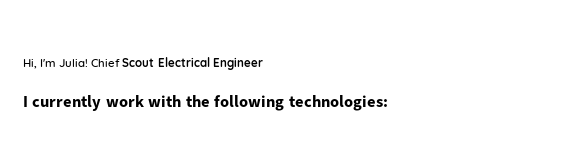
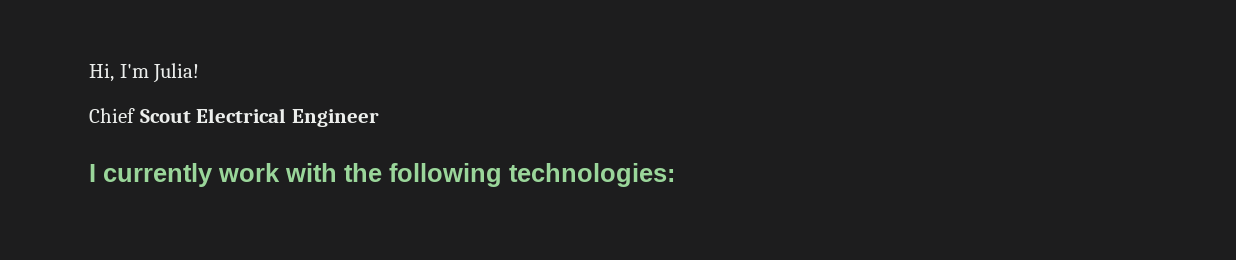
- Hi, I'm Julia! Chief Scout Electrical Engineer
+ Hi, I'm Julia!
+ Chief Scout Electrical Engineer

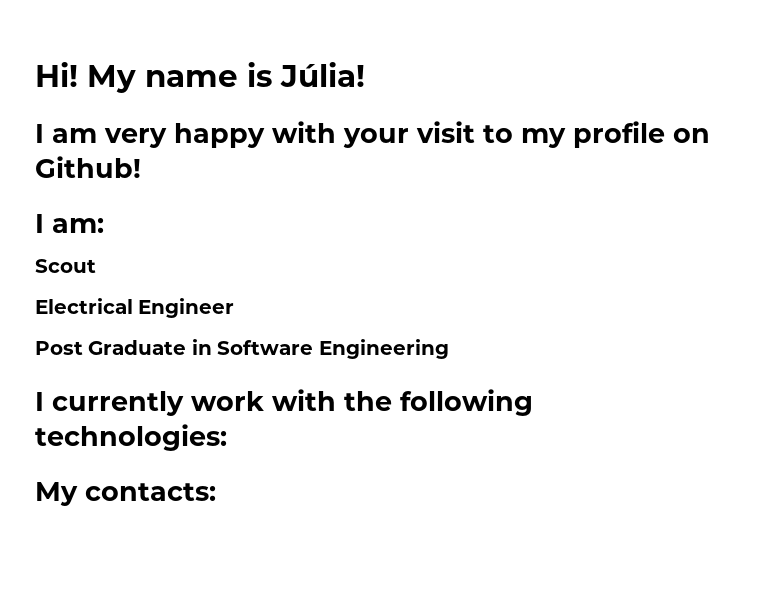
- Hi, I'm Julia!
- Chief Scout Electrical Engineer
+ Hi! My name is Júlia!
+ I am very happy with your visit to my profile on Github!
+ I am:
+ Scout
+ Electrical Engineer
+ Post Graduate in Software Engineering
+ My contacts:

